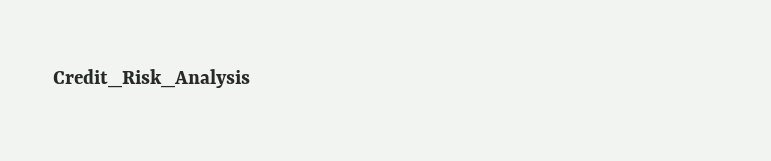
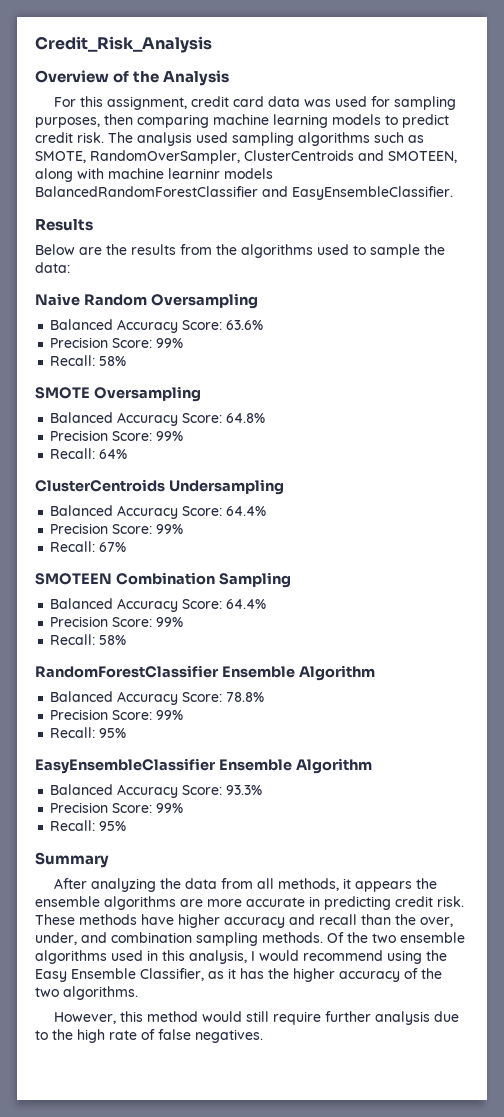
+ Overview of the Analysis
+ For this assignment, credit card data was used for sampling purposes, then comparing machine learning models to predict credit risk. The analysis used sampling algorithms such as SMOTE, RandomOverSampler, ClusterCentroids and SMOTEEN, along with machine learninr models BalancedRandomForestClassifier and EasyEnsembleClassifier.
+ Results
+ Below are the results from the algorithms used to sample the data:
+ Naive Random Oversampling
+ Balanced Accuracy Score: 63.6%
+ Precision Score: 99%
+ Recall: 58%
+ SMOTE Oversampling
+ Balanced Accuracy Score: 64.8%
+ Precision Score: 99%
+ Recall: 64%
+ ClusterCentroids Undersampling
+ Balanced Accuracy Score: 64.4%
+ Precision Score: 99%
+ Recall: 67%
+ SMOTEEN Combination Sampling
+ Balanced Accuracy Score: 64.4%
+ Precision Score: 99%
+ Recall: 58%
+ RandomForestClassifier Ensemble Algorithm
+ Balanced Accuracy Score: 78.8%
+ Precision Score: 99%
+ Recall: 95%
+ EasyEnsembleClassifier Ensemble Algorithm
+ Balanced Accuracy Score: 93.3%
+ Precision Score: 99%
+ Recall: 95%
+ Summary
+ After analyzing the data from all methods, it appears the ensemble algorithms are more accurate in predicting credit risk. These methods have higher accuracy and recall than the over, under, and combination sampling methods. Of the two ensemble algorithms used in this analysis, I would recommend using the Easy Ensemble Classifier, as it has the higher accuracy of the two algorithms.
+ However, this method would still require further analysis due to the high rate of false negatives.

